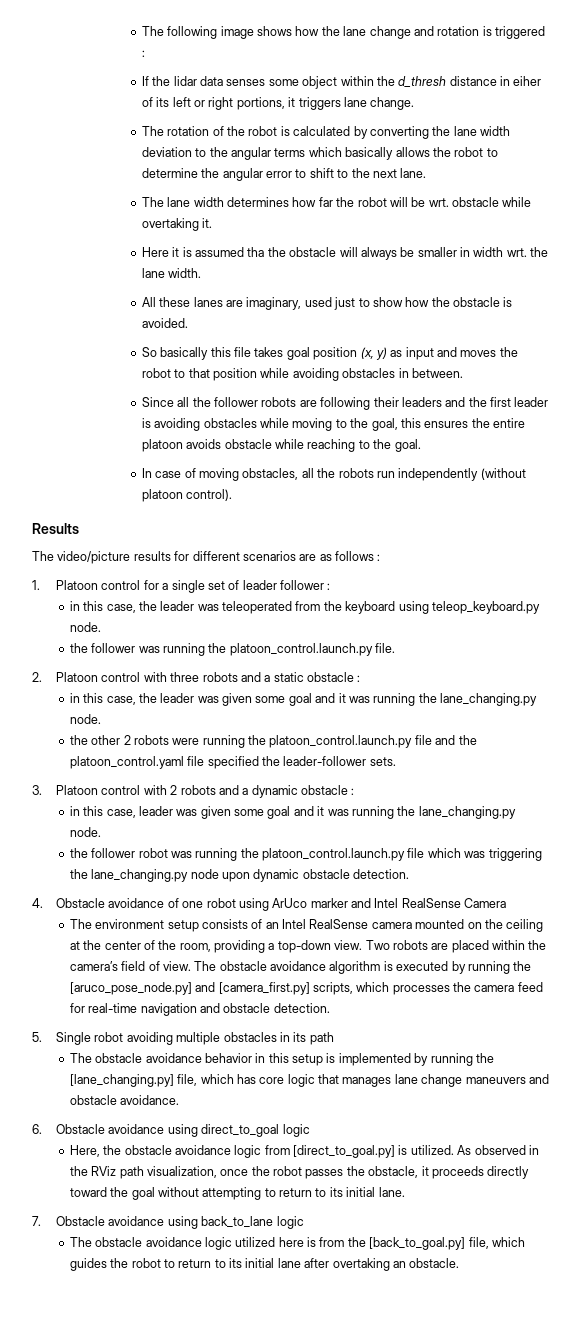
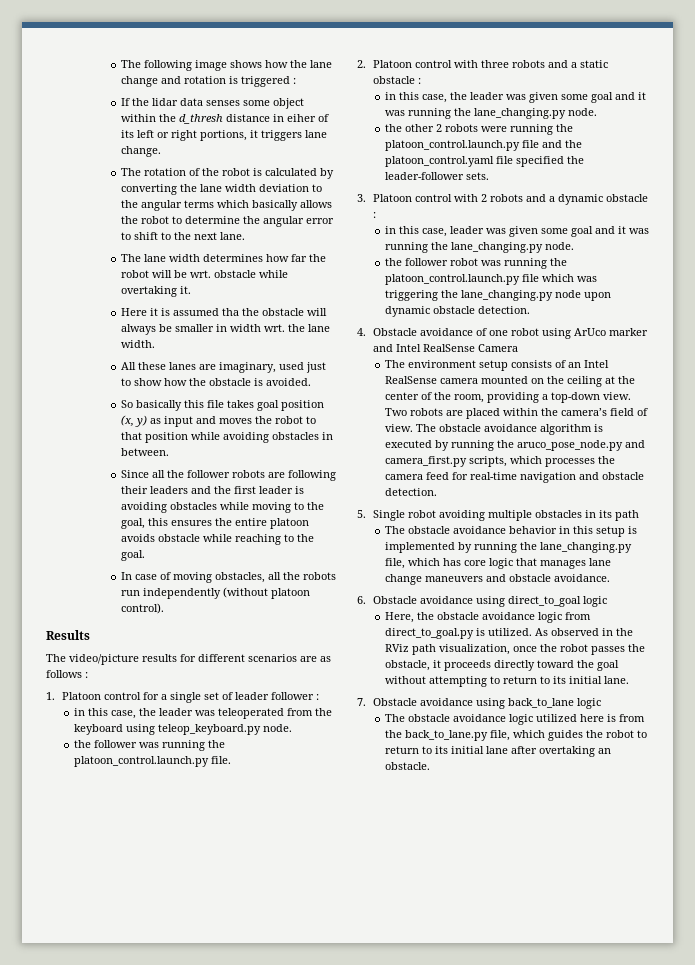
- The obstacle avoidance algorithm is executed by running the [aruco_pose_node.py] and [camera_first.py] scripts, which processes the camera feed for real-time navigation and obstacle detection.
+ The obstacle avoidance algorithm is executed by running the aruco_pose_node.py and camera_first.py scripts, which processes the camera feed for real-time navigation and obstacle detection.
- The obstacle avoidance behavior in this setup is implemented by running the [lane_changing.py] file, which has core logic that manages lane change maneuvers and obstacle avoidance.
+ The obstacle avoidance behavior in this setup is implemented by running the lane_changing.py file, which has core logic that manages lane change maneuvers and obstacle avoidance.
- Here, the obstacle avoidance logic from [direct_to_goal.py] is utilized.
+ Here, the obstacle avoidance logic from direct_to_goal.py is utilized.
- The obstacle avoidance logic utilized here is from the [back_to_goal.py] file, which guides the robot to return to its initial lane after overtaking an obstacle.
+ The obstacle avoidance logic utilized here is from the back_to_lane.py file, which guides the robot to return to its initial lane after overtaking an obstacle.

